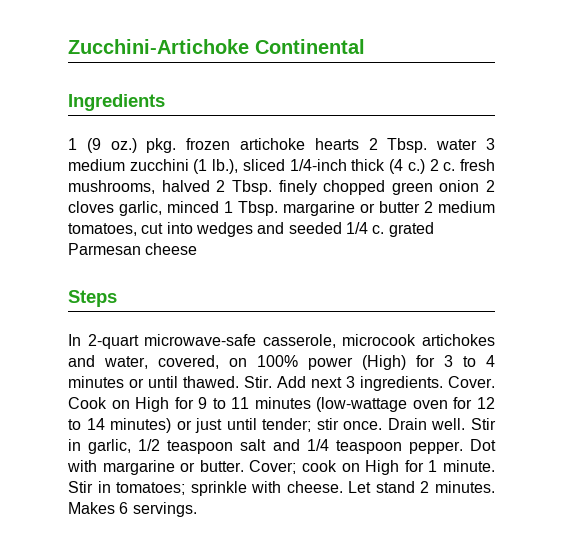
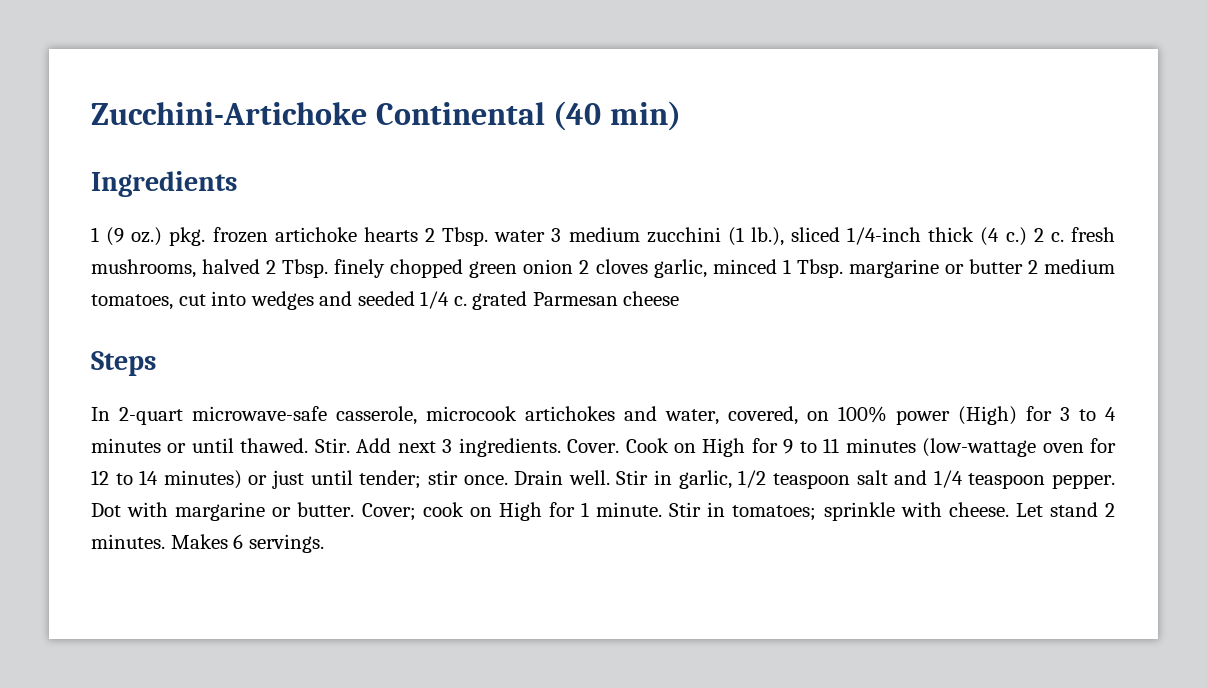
- Zucchini-Artichoke Continental
+ Zucchini-Artichoke Continental (40 min)

